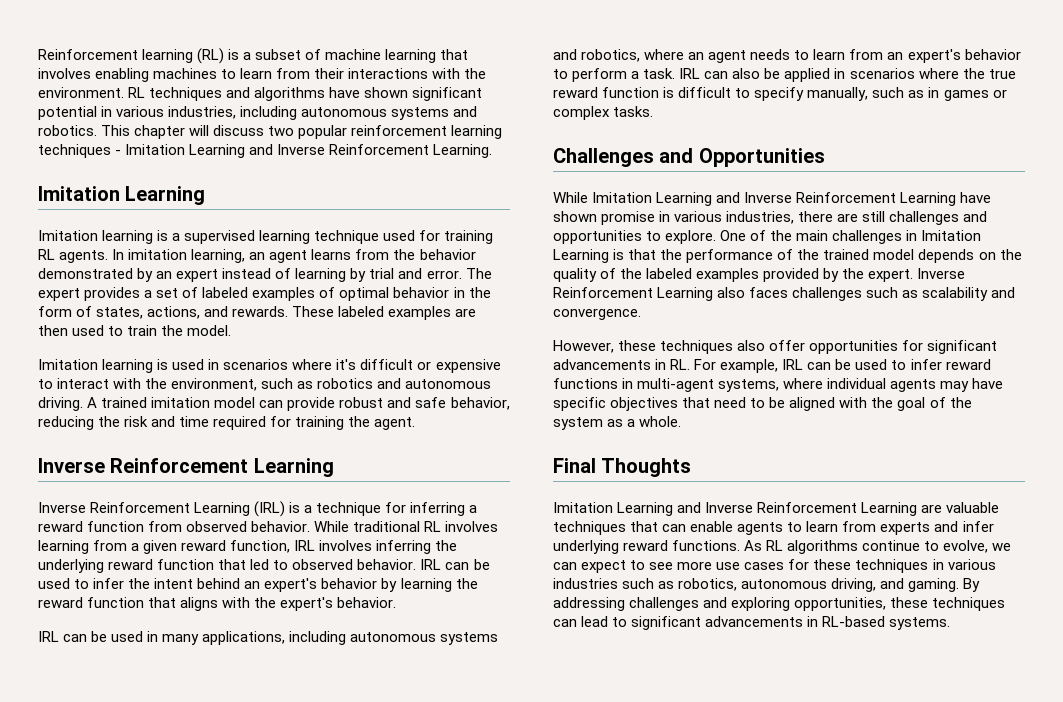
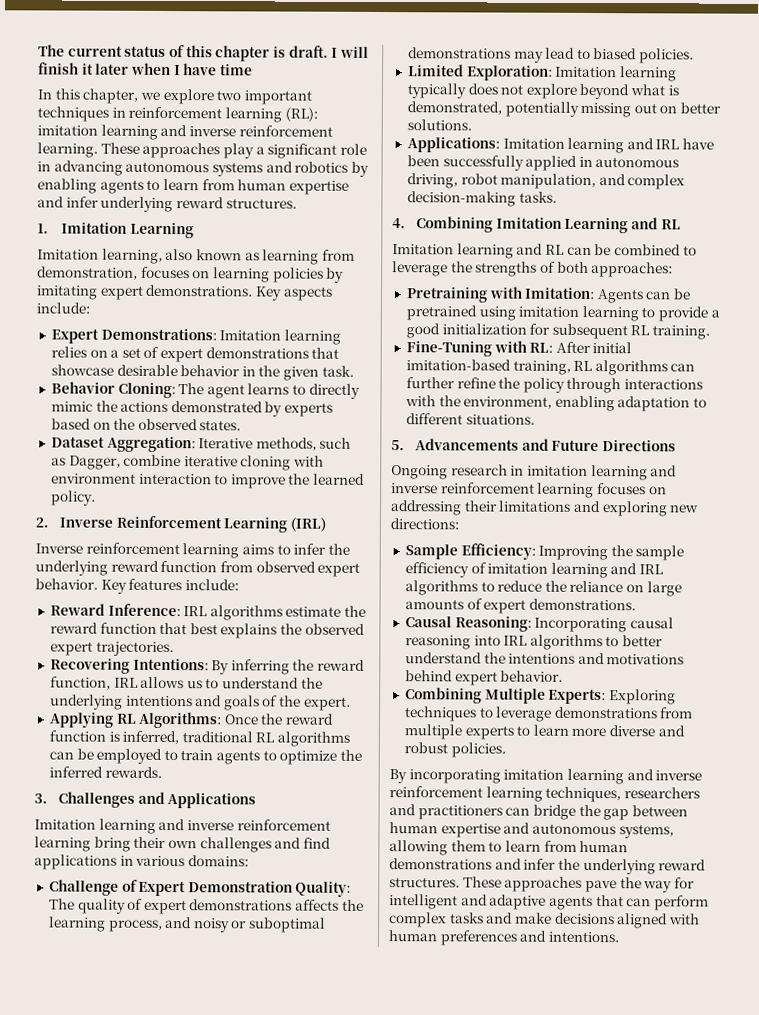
- Reinforcement learning (RL) is a subset of machine learning that involves enabling machines to learn from their interactions with the environment. RL techniques and algorithms have shown significant potential in various industries, including autonomous systems and robotics. This chapter will discuss two popular reinforcement learning techniques - Imitation Learning and Inverse Reinforcement Learning.
- Imitation Learning
- Imitation learning is a supervised learning technique used for training RL agents. In imitation learning, an agent learns from the behavior demonstrated by an expert instead of learning by trial and error. The expert provides a set of labeled examples of optimal behavior in the form of states, actions, and rewards. These labeled examples are then used to train the model.
- Imitation learning is used in scenarios where it's difficult or expensive to interact with the environment, such as robotics and autonomous driving. A trained imitation model can provide robust and safe behavior, reducing the risk and time required for training the agent.
- Inverse Reinforcement Learning
- Inverse Reinforcement Learning (IRL) is a technique for inferring a reward function from observed behavior. While traditional RL involves learning from a given reward function, IRL involves inferring the underlying reward function that led to observed behavior. IRL can be used to infer the intent behind an expert's behavior by learning the reward function that aligns with the expert's behavior.
- IRL can be used in many applications, including autonomous systems and robotics, where an agent needs to learn from an expert's behavior to perform a task. IRL can also be applied in scenarios where the true reward function is difficult to specify manually, such as in games or complex tasks.
- Challenges and Opportunities
- While Imitation Learning and Inverse Reinforcement Learning have shown promise in various industries, there are still challenges and opportunities to explore. One of the main challenges in Imitation Learning is that the performance of the trained model depends on the quality of the labeled examples provided by the expert. Inverse Reinforcement Learning also faces challenges such as scalability and convergence.
- However, these techniques also offer opportunities for significant advancements in RL. For example, IRL can be used to infer reward functions in multi-agent systems, where individual agents may have specific objectives that need to be aligned with the goal of the system as a whole.
- Final Thoughts
- Imitation Learning and Inverse Reinforcement Learning are valuable techniques that can enable agents to learn from experts and infer underlying reward functions. As RL algorithms continue to evolve, we can expect to see more use cases for these techniques in various industries such as robotics, autonomous driving, and gaming. By addressing challenges and exploring opportunities, these techniques can lead to significant advancements in RL-based systems.
+ The current status of this chapter is draft. I will finish it later when I have time
+ In this chapter, we explore two important techniques in reinforcement learning (RL): imitation learning and inverse reinforcement learning. These approaches play a significant role in advancing autonomous systems and robotics by enabling agents to learn from human expertise and infer underlying reward structures.
+ 1. Imitation Learning
+ Imitation learning, also known as learning from demonstration, focuses on learning policies by imitating expert demonstrations. Key aspects include:
+ Expert Demonstrations: Imitation learning relies on a set of expert demonstrations that showcase desirable behavior in the given task.
+ Behavior Cloning: The agent learns to directly mimic the actions demonstrated by experts based on the observed states.
+ Dataset Aggregation: Iterative methods, such as Dagger, combine iterative cloning with environment interaction to improve the learned policy.
+ 2. Inverse Reinforcement Learning (IRL)
+ Inverse reinforcement learning aims to infer the underlying reward function from observed expert behavior. Key features include:
+ Reward Inference: IRL algorithms estimate the reward function that best explains the observed expert trajectories.
+ Recovering Intentions: By inferring the reward function, IRL allows us to understand the underlying intentions and goals of the expert.
+ Applying RL Algorithms: Once the reward function is inferred, traditional RL algorithms can be employed to train agents to optimize the inferred rewards.
+ 3. Challenges and Applications
+ Imitation learning and inverse reinforcement learning bring their own challenges and find applications in various domains:
+ Challenge of Expert Demonstration Quality: The quality of expert demonstrations affects the learning process, and noisy or suboptimal demonstrations may lead to biased policies.
+ Limited Exploration: Imitation learning typically does not explore beyond what is demonstrated, potentially missing out on better solutions.
+ Applications: Imitation learning and IRL have been successfully applied in autonomous driving, robot manipulation, and complex decision-making tasks.
+ 4. Combining Imitation Learning and RL
+ Imitation learning and RL can be combined to leverage the strengths of both approaches:
+ Pretraining with Imitation: Agents can be pretrained using imitation learning to provide a good initialization for subsequent RL training.
+ Fine-Tuning with RL: After initial imitation-based training, RL algorithms can further refine the policy through interactions with the environment, enabling adaptation to different situations.
+ 5. Advancements and Future Directions
+ Ongoing research in imitation learning and inverse reinforcement learning focuses on addressing their limitations and exploring new directions:
+ Sample Efficiency: Improving the sample efficiency of imitation learning and IRL algorithms to reduce the reliance on large amounts of expert demonstrations.
+ Causal Reasoning: Incorporating causal reasoning into IRL algorithms to better understand the intentions and motivations behind expert behavior.
+ Combining Multiple Experts: Exploring techniques to leverage demonstrations from multiple experts to learn more diverse and robust policies.
+ By incorporating imitation learning and inverse reinforcement learning techniques, researchers and practitioners can bridge the gap between human expertise and autonomous systems, allowing them to learn from human demonstrations and infer the underlying reward structures. These approaches pave the way for intelligent and adaptive agents that can perform complex tasks and make decisions aligned with human preferences and intentions.

